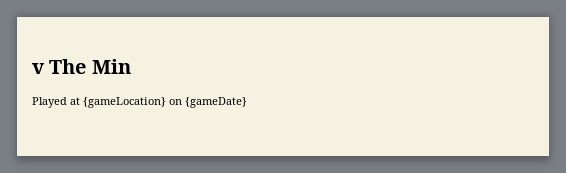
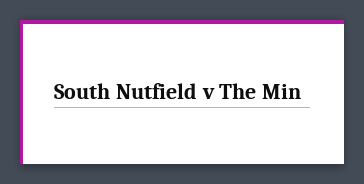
- v The Min
+ South Nutfield v The Min
- Played at {gameLocation} on {gameDate}

